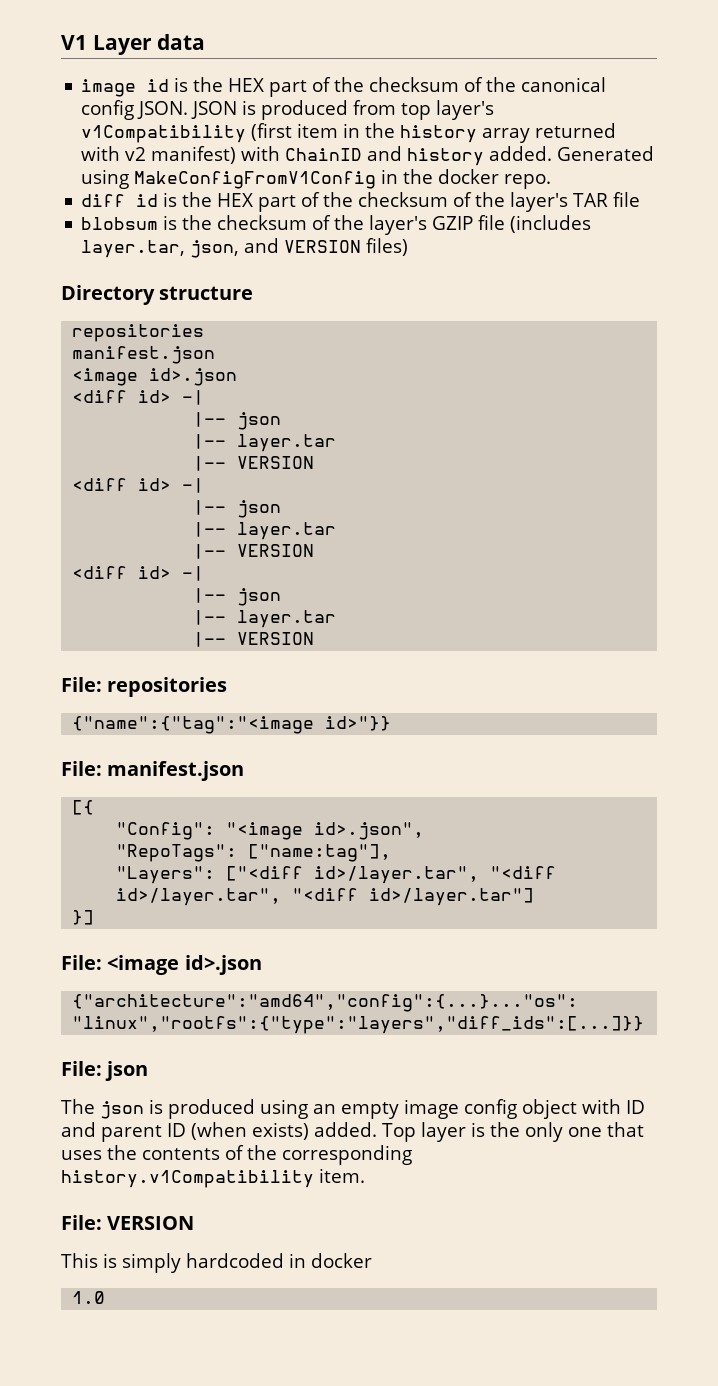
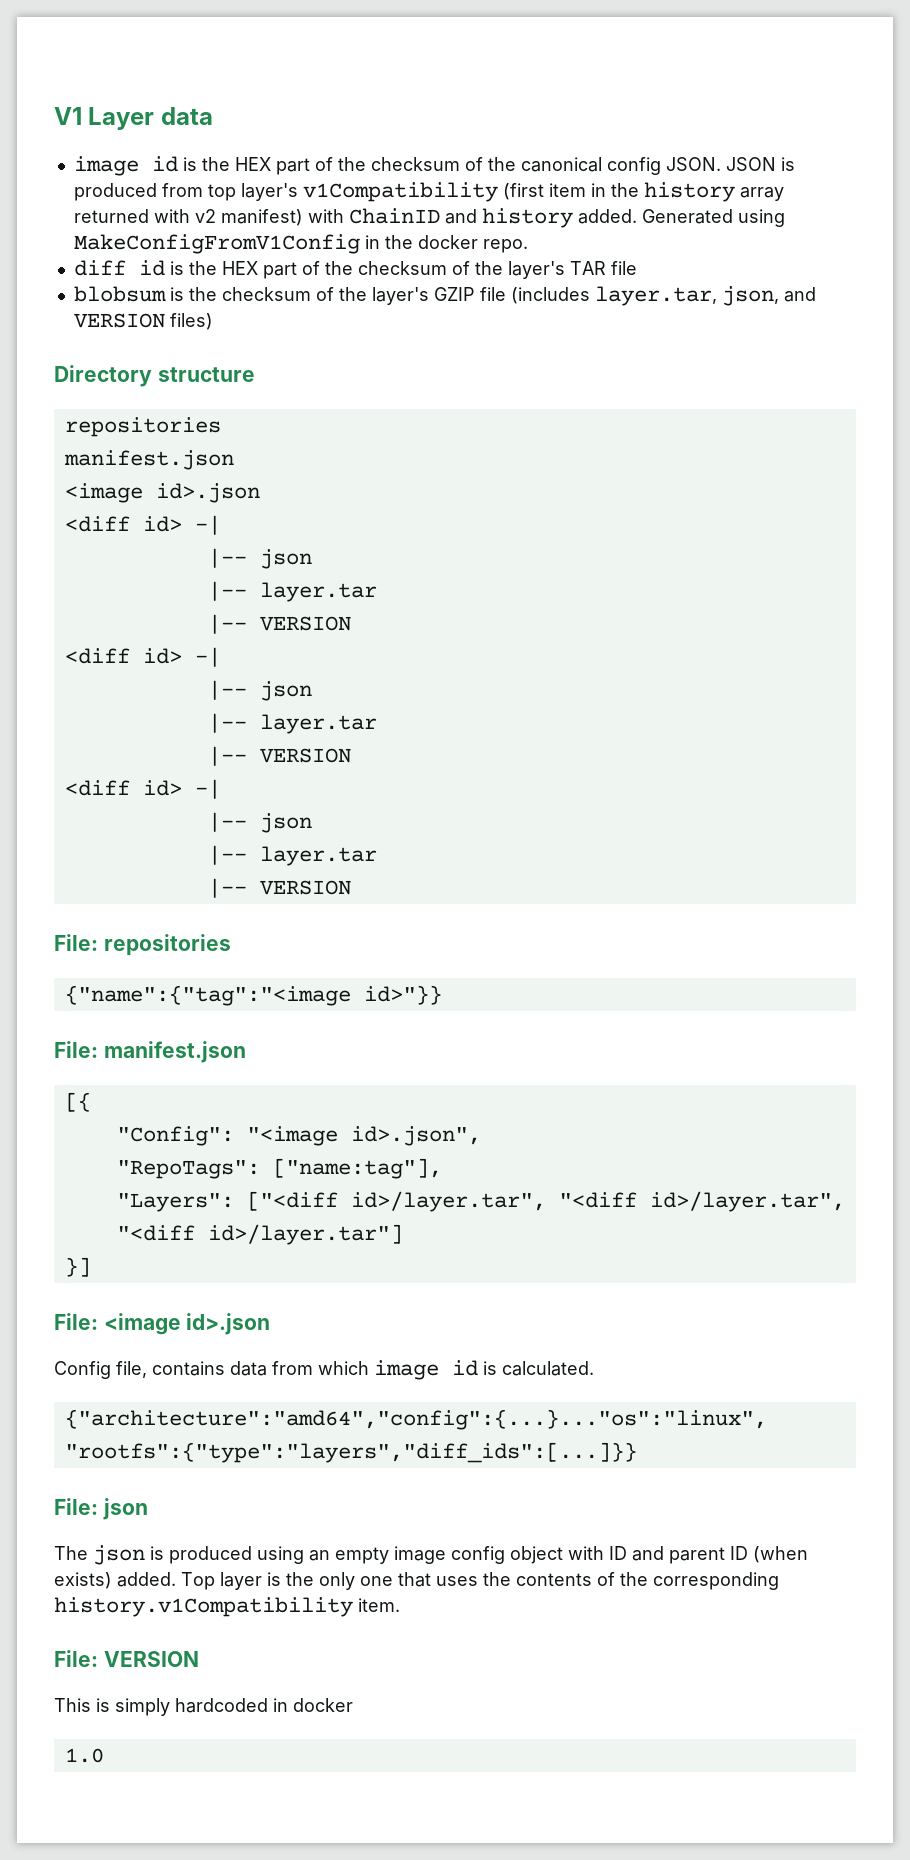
+ Config file, contains data from which image id is calculated.

